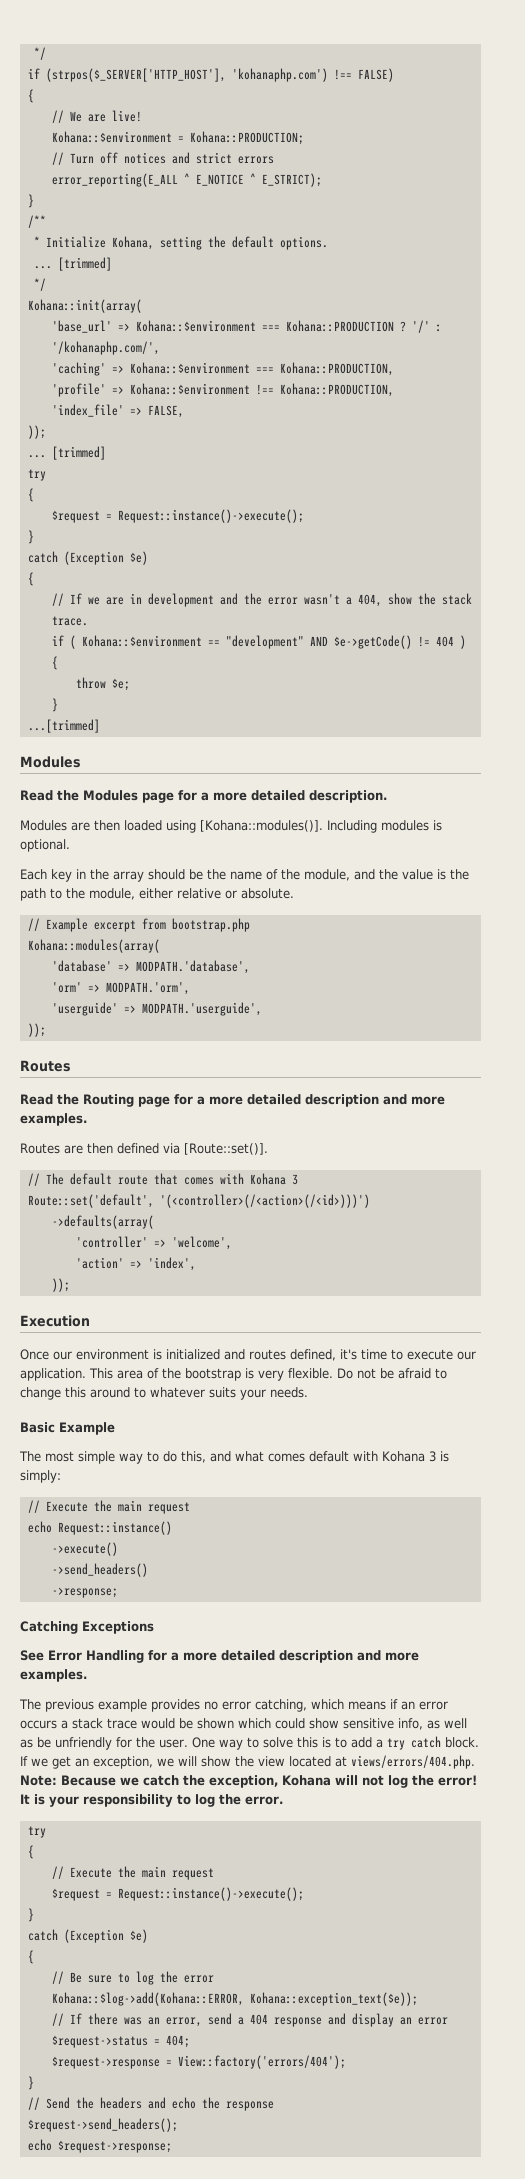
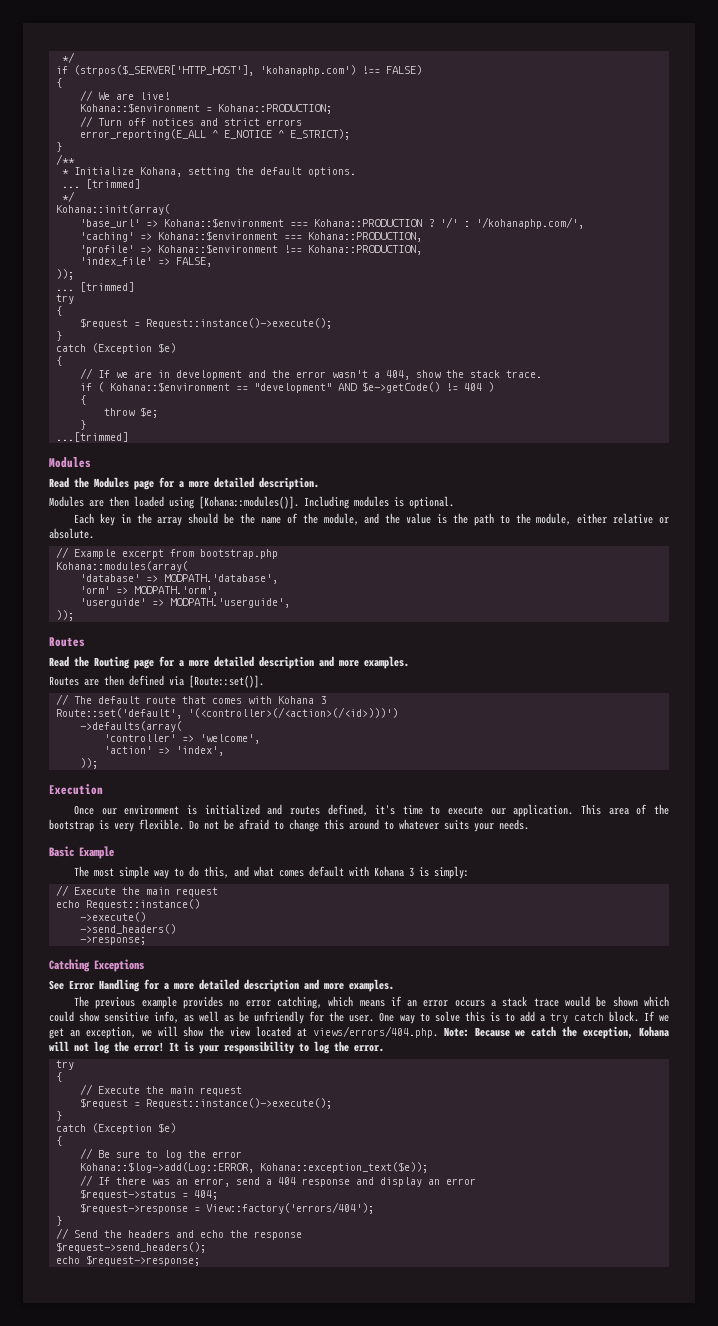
- Kohana::$log->add(Kohana::ERROR, Kohana::exception_text($e));
+ Kohana::$log->add(Log::ERROR, Kohana::exception_text($e));

